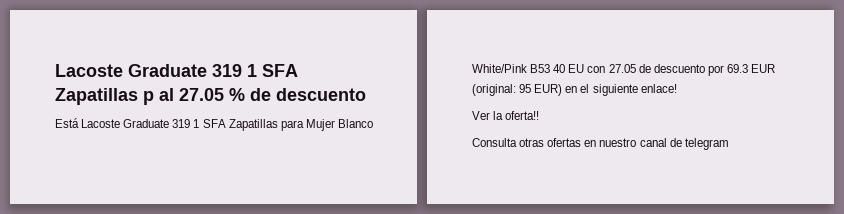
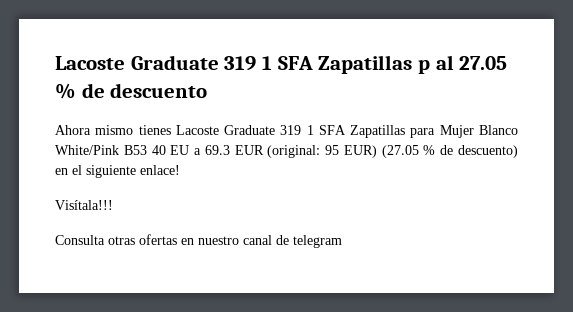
- Está Lacoste Graduate 319 1 SFA Zapatillas para Mujer Blanco White/Pink B53 40 EU con 27.05 de descuento por 69.3 EUR (original: 95 EUR) en el siguiente enlace!
+ Ahora mismo tienes Lacoste Graduate 319 1 SFA Zapatillas para Mujer Blanco White/Pink B53 40 EU a 69.3 EUR (original: 95 EUR) (27.05 % de descuento) en el siguiente enlace!
- Ver la oferta!!
+ Visítala!!!

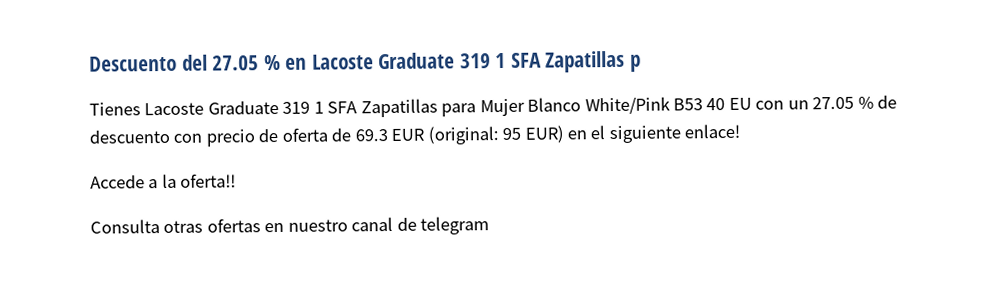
- Lacoste Graduate 319 1 SFA Zapatillas p al 27.05 % de descuento
- Ahora mismo tienes Lacoste Graduate 319 1 SFA Zapatillas para Mujer Blanco White/Pink B53 40 EU a 69.3 EUR (original: 95 EUR) (27.05 % de descuento) en el siguiente enlace!
+ Descuento del 27.05 % en Lacoste Graduate 319 1 SFA Zapatillas p
+ Tienes Lacoste Graduate 319 1 SFA Zapatillas para Mujer Blanco White/Pink B53 40 EU con un 27.05 % de descuento con precio de oferta de 69.3 EUR (original: 95 EUR) en el siguiente enlace!
- Visítala!!!
+ Accede a la oferta!!

